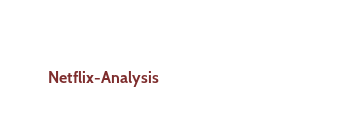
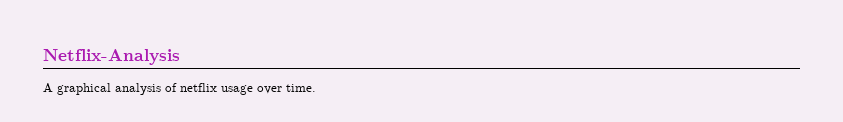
+ A graphical analysis of netflix usage over time.

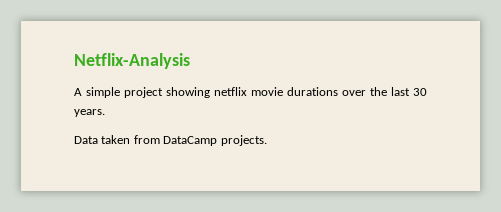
- A graphical analysis of netflix usage over time.
+ A simple project showing netflix movie durations over the last 30 years.
+ Data taken from DataCamp projects.

